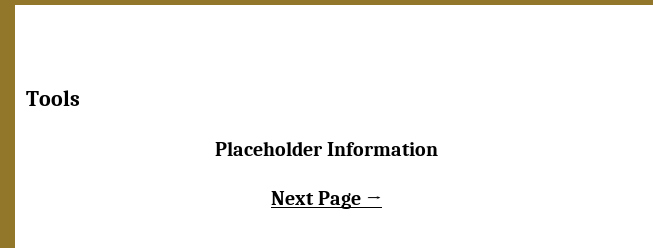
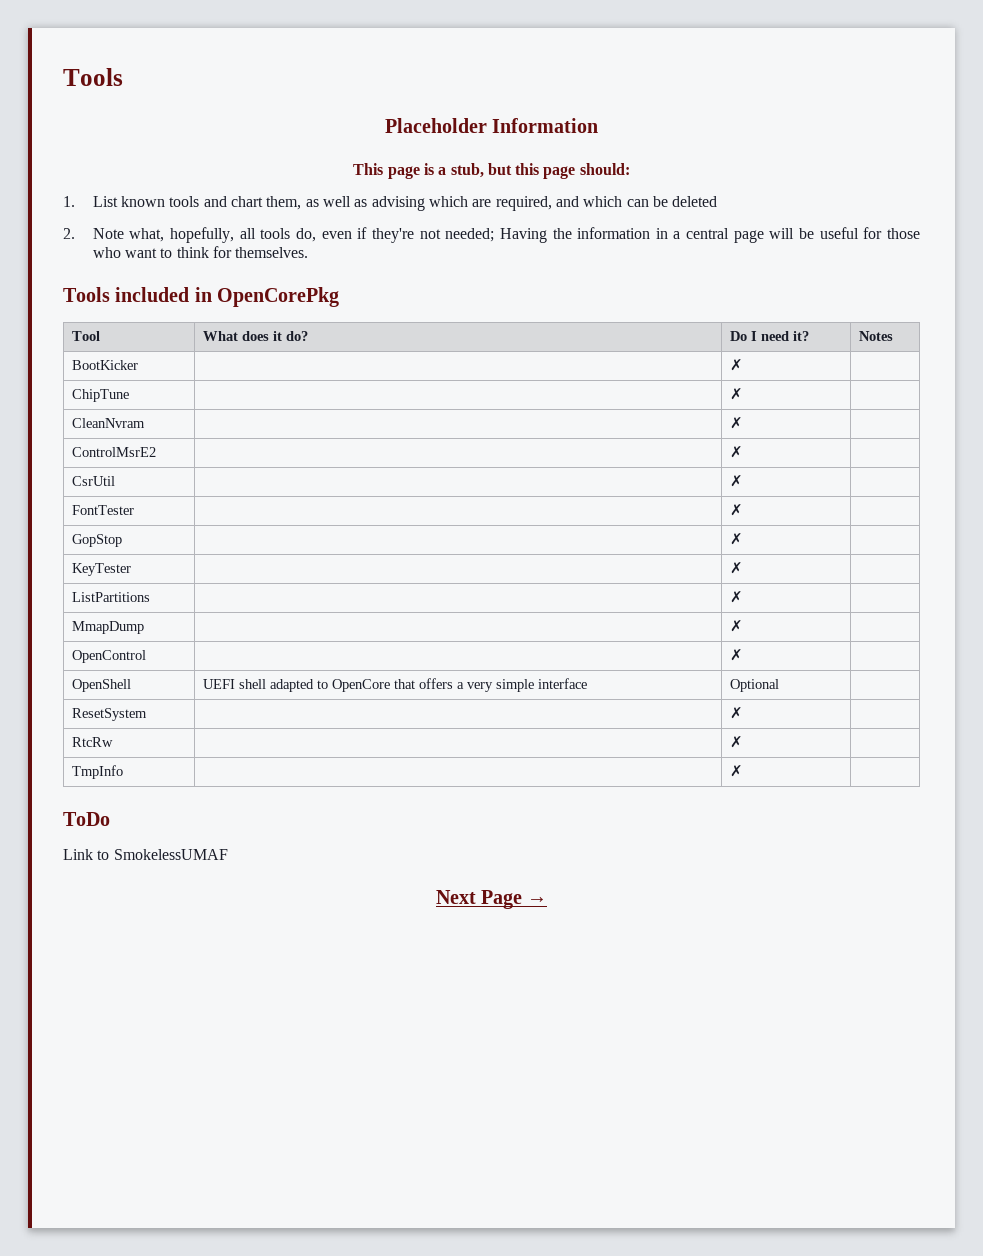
+ This page is a stub, but this page should:
+ 1. List known tools and chart them, as well as advising which are required, and which can be deleted
+ 2. Note what, hopefully, all tools do, even if they're not needed; Having the information in a central page will be useful for those who want to think for themselves.
+ Tools included in OpenCorePkg
+ Tool | What does it do? | Do I need it? | Notes
+ BootKicker | | ✗ |
+ ChipTune | | ✗ |
+ CleanNvram | | ✗ |
+ ControlMsrE2 | | ✗ |
+ CsrUtil | | ✗ |
+ FontTester | | ✗ |
+ GopStop | | ✗ |
+ KeyTester | | ✗ |
+ ListPartitions | | ✗ |
+ MmapDump | | ✗ |
+ OpenControl | | ✗ |
+ OpenShell | UEFI shell adapted to OpenCore that offers a very simple interface | Optional |
+ ResetSystem | | ✗ |
+ RtcRw | | ✗ |
+ TmpInfo | | ✗ |
+ ToDo
+ Link to SmokelessUMAF

